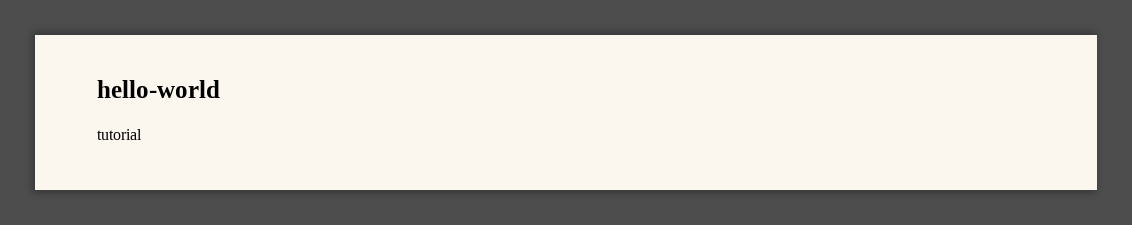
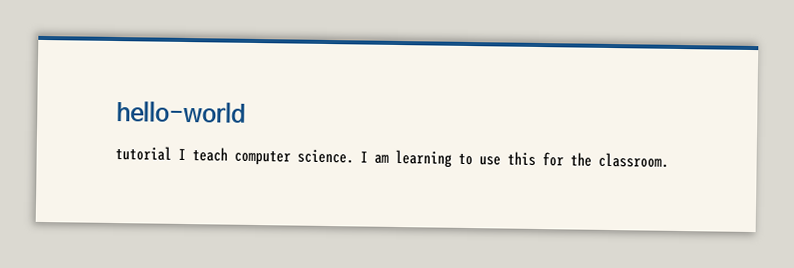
- tutorial
+ tutorial I teach computer science. I am learning to use this for the classroom.

